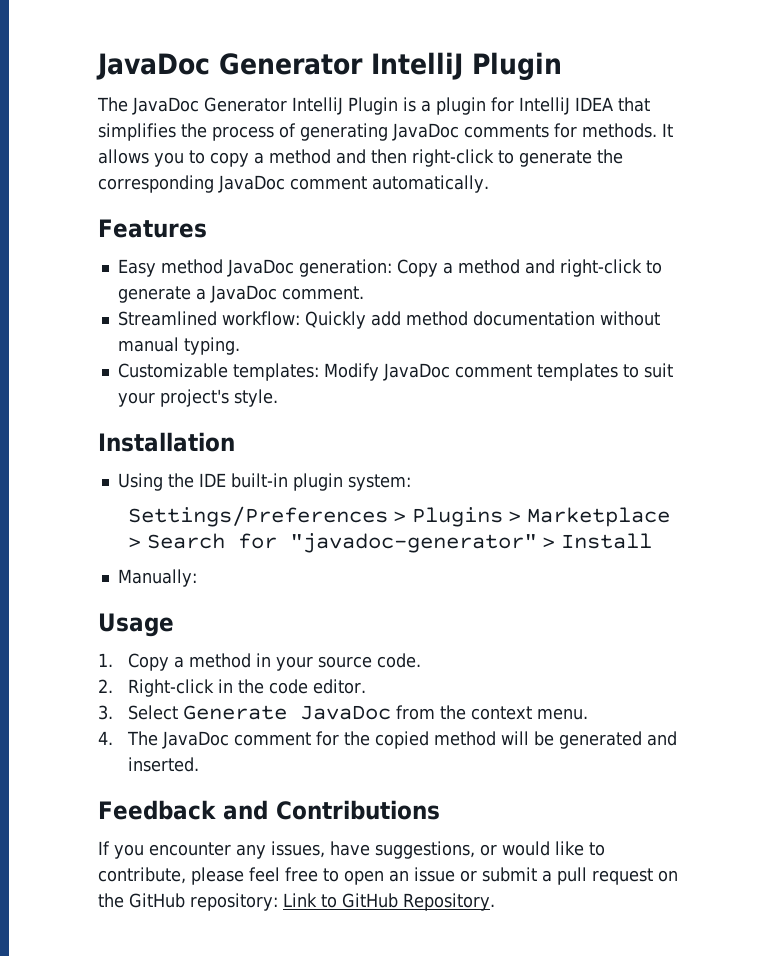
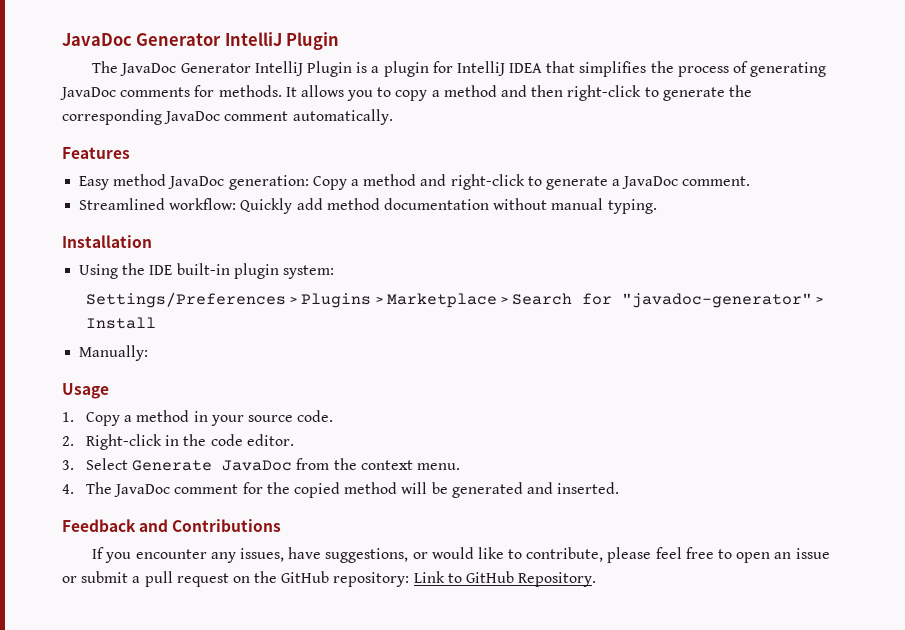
- Customizable templates: Modify JavaDoc comment templates to suit your project's style.

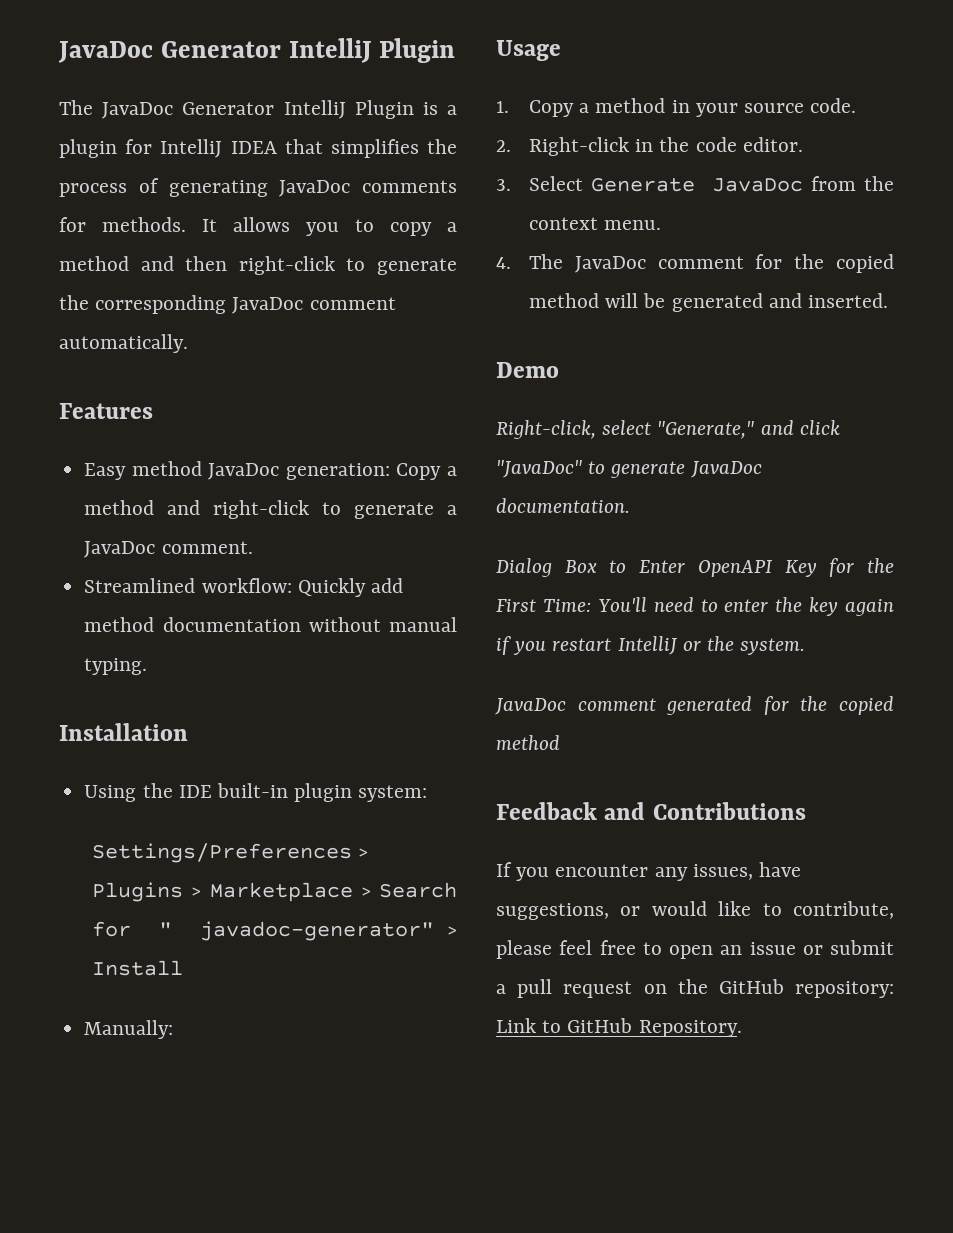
- Settings/Preferences > Plugins > Marketplace > Search for "javadoc-generator" > Install
+ Settings/Preferences > Plugins > Marketplace > Search for " javadoc-generator" > Install
+ Demo
+ Right-click, select "Generate," and click "JavaDoc" to generate JavaDoc documentation.
+ Dialog Box to Enter OpenAPI Key for the First Time: You'll need to enter the key again if you restart IntelliJ or the system.
+ JavaDoc comment generated for the copied method

